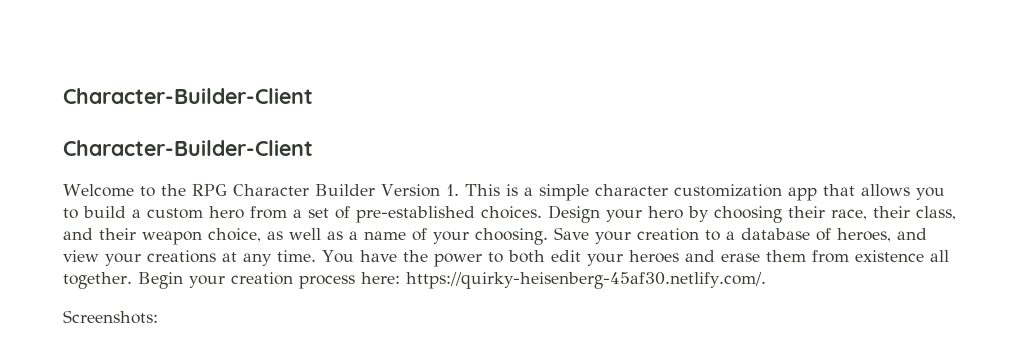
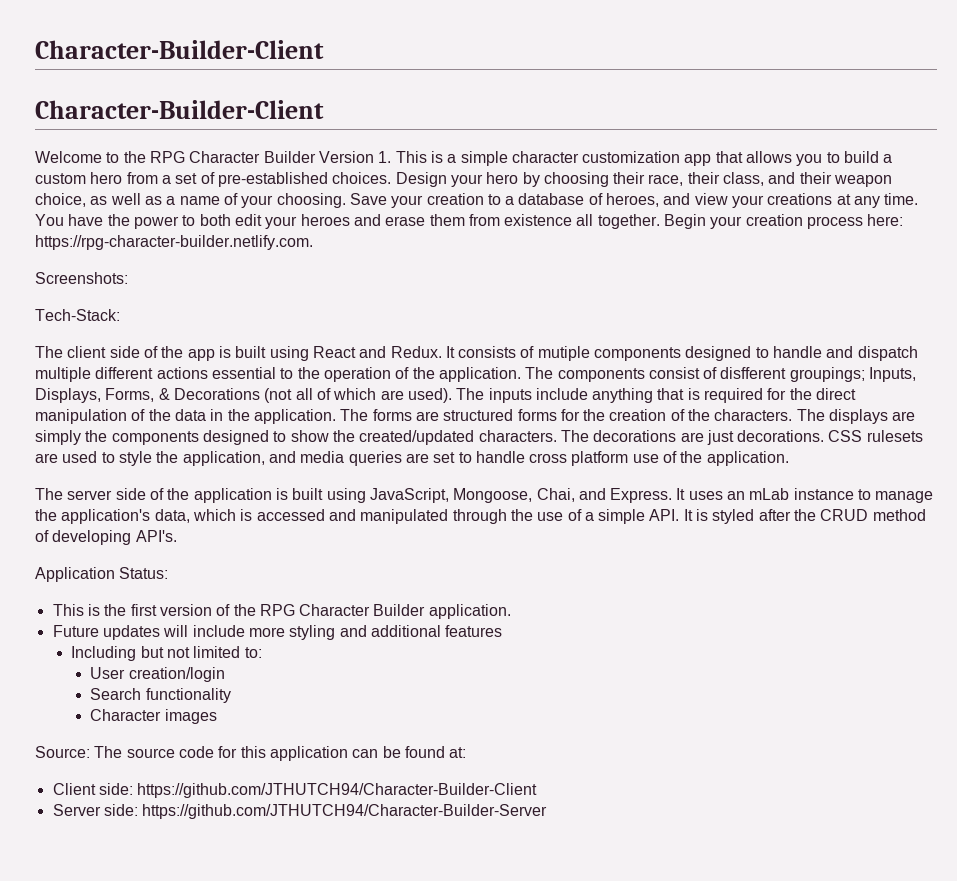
- Begin your creation process here: https://quirky-heisenberg-45af30.netlify.com/.
+ Begin your creation process here: https://rpg-character-builder.netlify.com.
+ Tech-Stack:
+ The client side of the app is built using React and Redux. It consists of mutiple components designed to handle and dispatch multiple different actions essential to the operation of the application. The components consist of disfferent groupings; Inputs, Displays, Forms, & Decorations (not all of which are used). The inputs include anything that is required for the direct manipulation of the data in the application. The forms are structured forms for the creation of the characters. The displays are simply the components designed to show the created/updated characters. The decorations are just decorations. CSS rulesets are used to style the application, and media queries are set to handle cross platform use of the application.
+ The server side of the application is built using JavaScript, Mongoose, Chai, and Express. It uses an mLab instance to manage the application's data, which is accessed and manipulated through the use of a simple API. It is styled after the CRUD method of developing API's.
+ Application Status:
+ This is the first version of the RPG Character Builder application.
+ Future updates will include more styling and additional features
+ Including but not limited to:
+ User creation/login
+ Search functionality
+ Character images
+ Source: The source code for this application can be found at:
+ Client side: https://github.com/JTHUTCH94/Character-Builder-Client
+ Server side: https://github.com/JTHUTCH94/Character-Builder-Server

